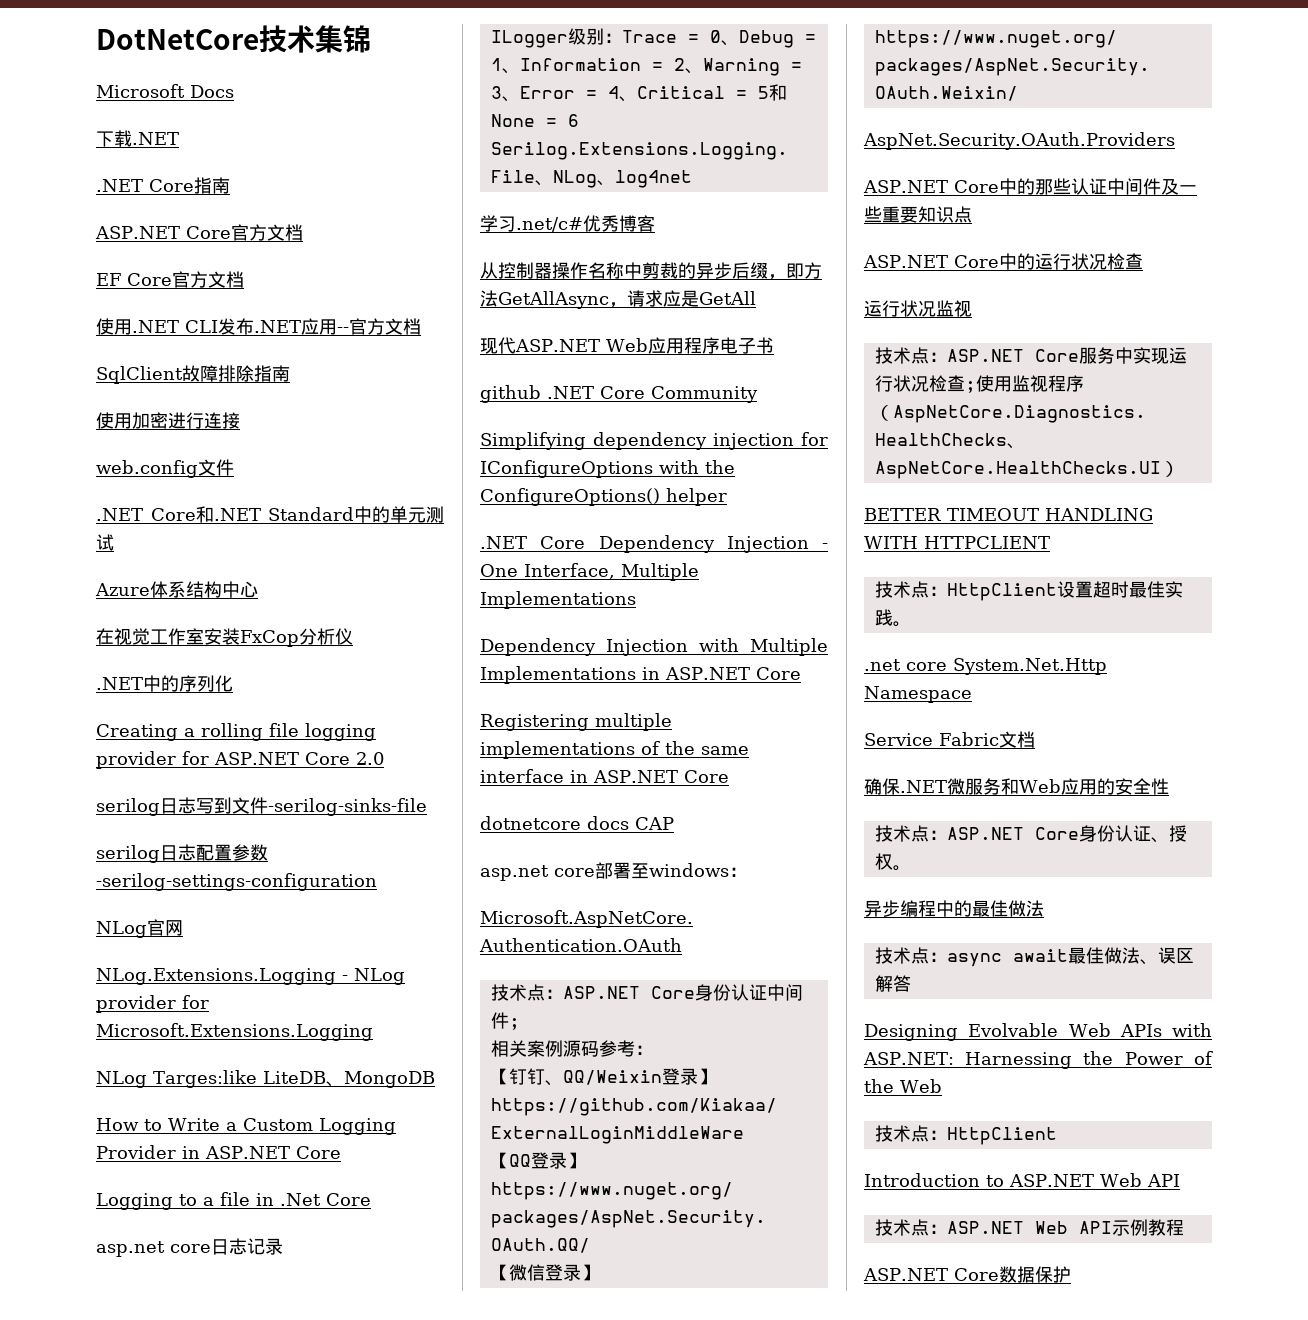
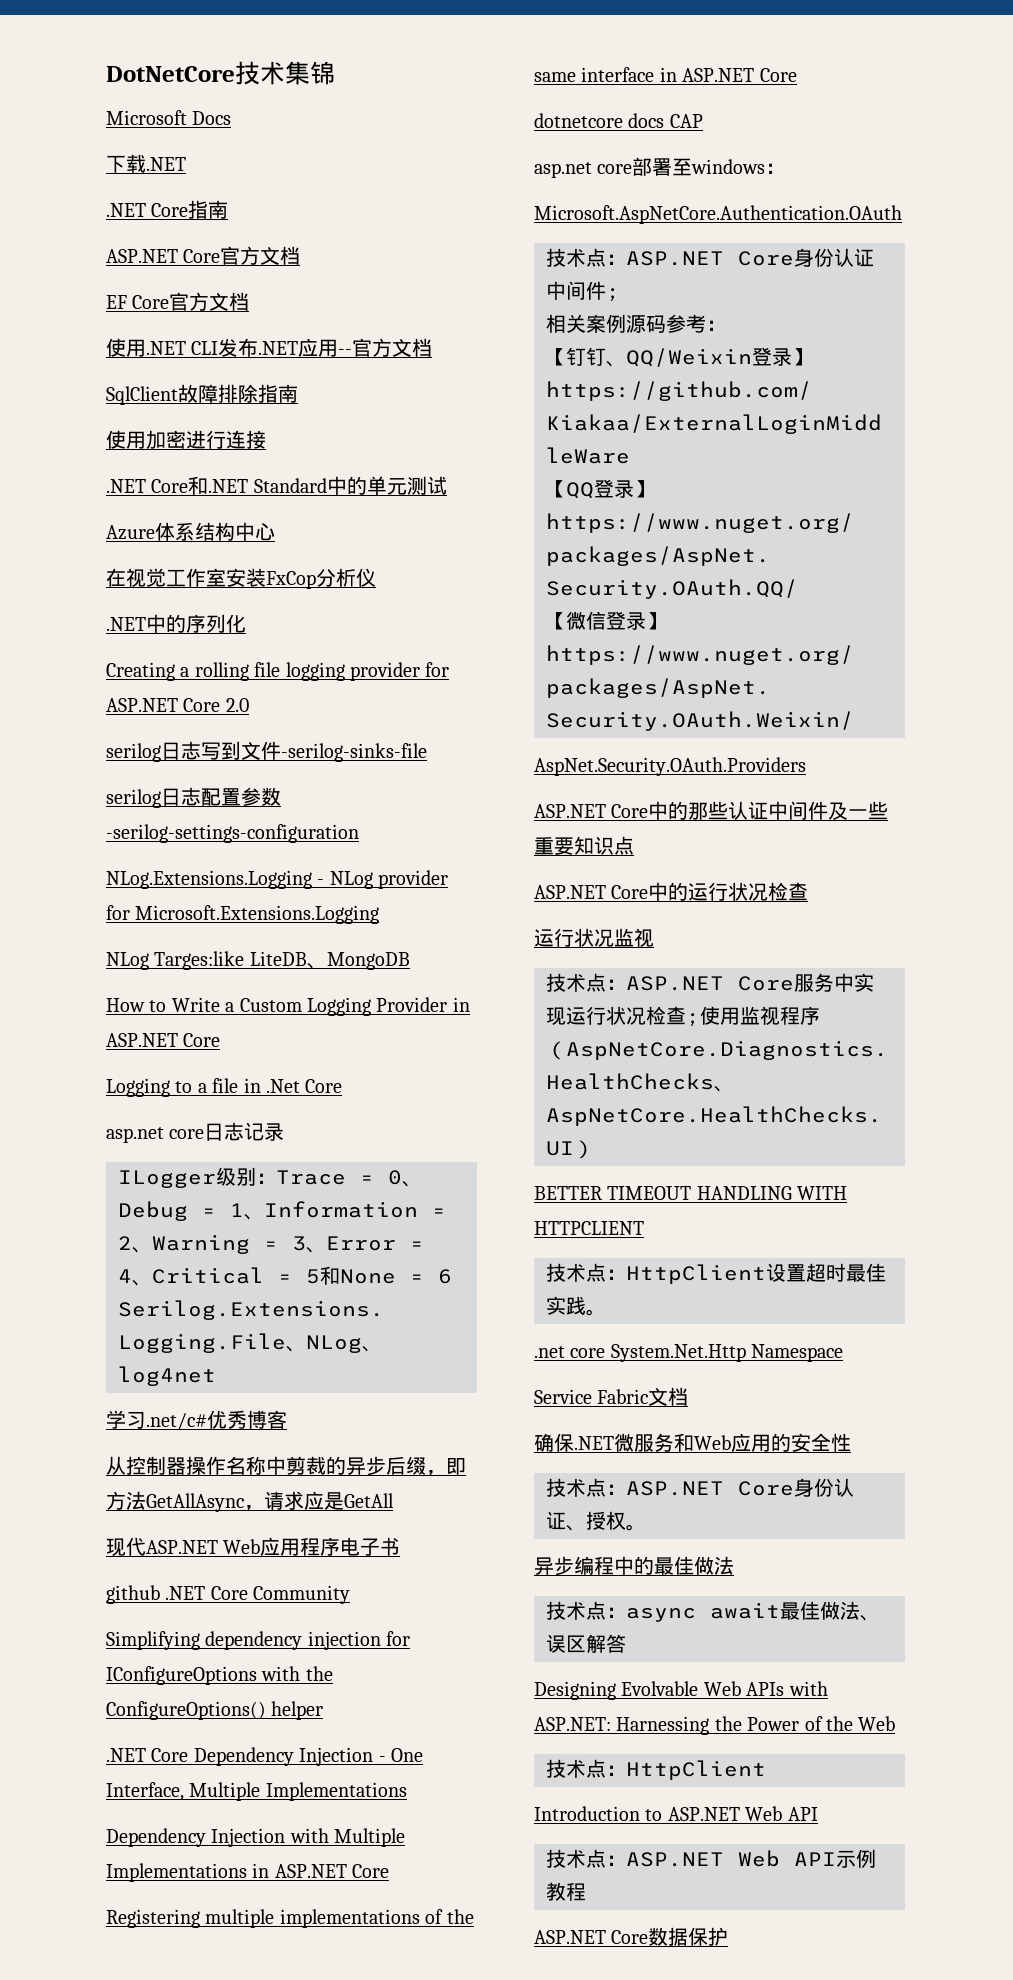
- web.config文件
- NLog官网

